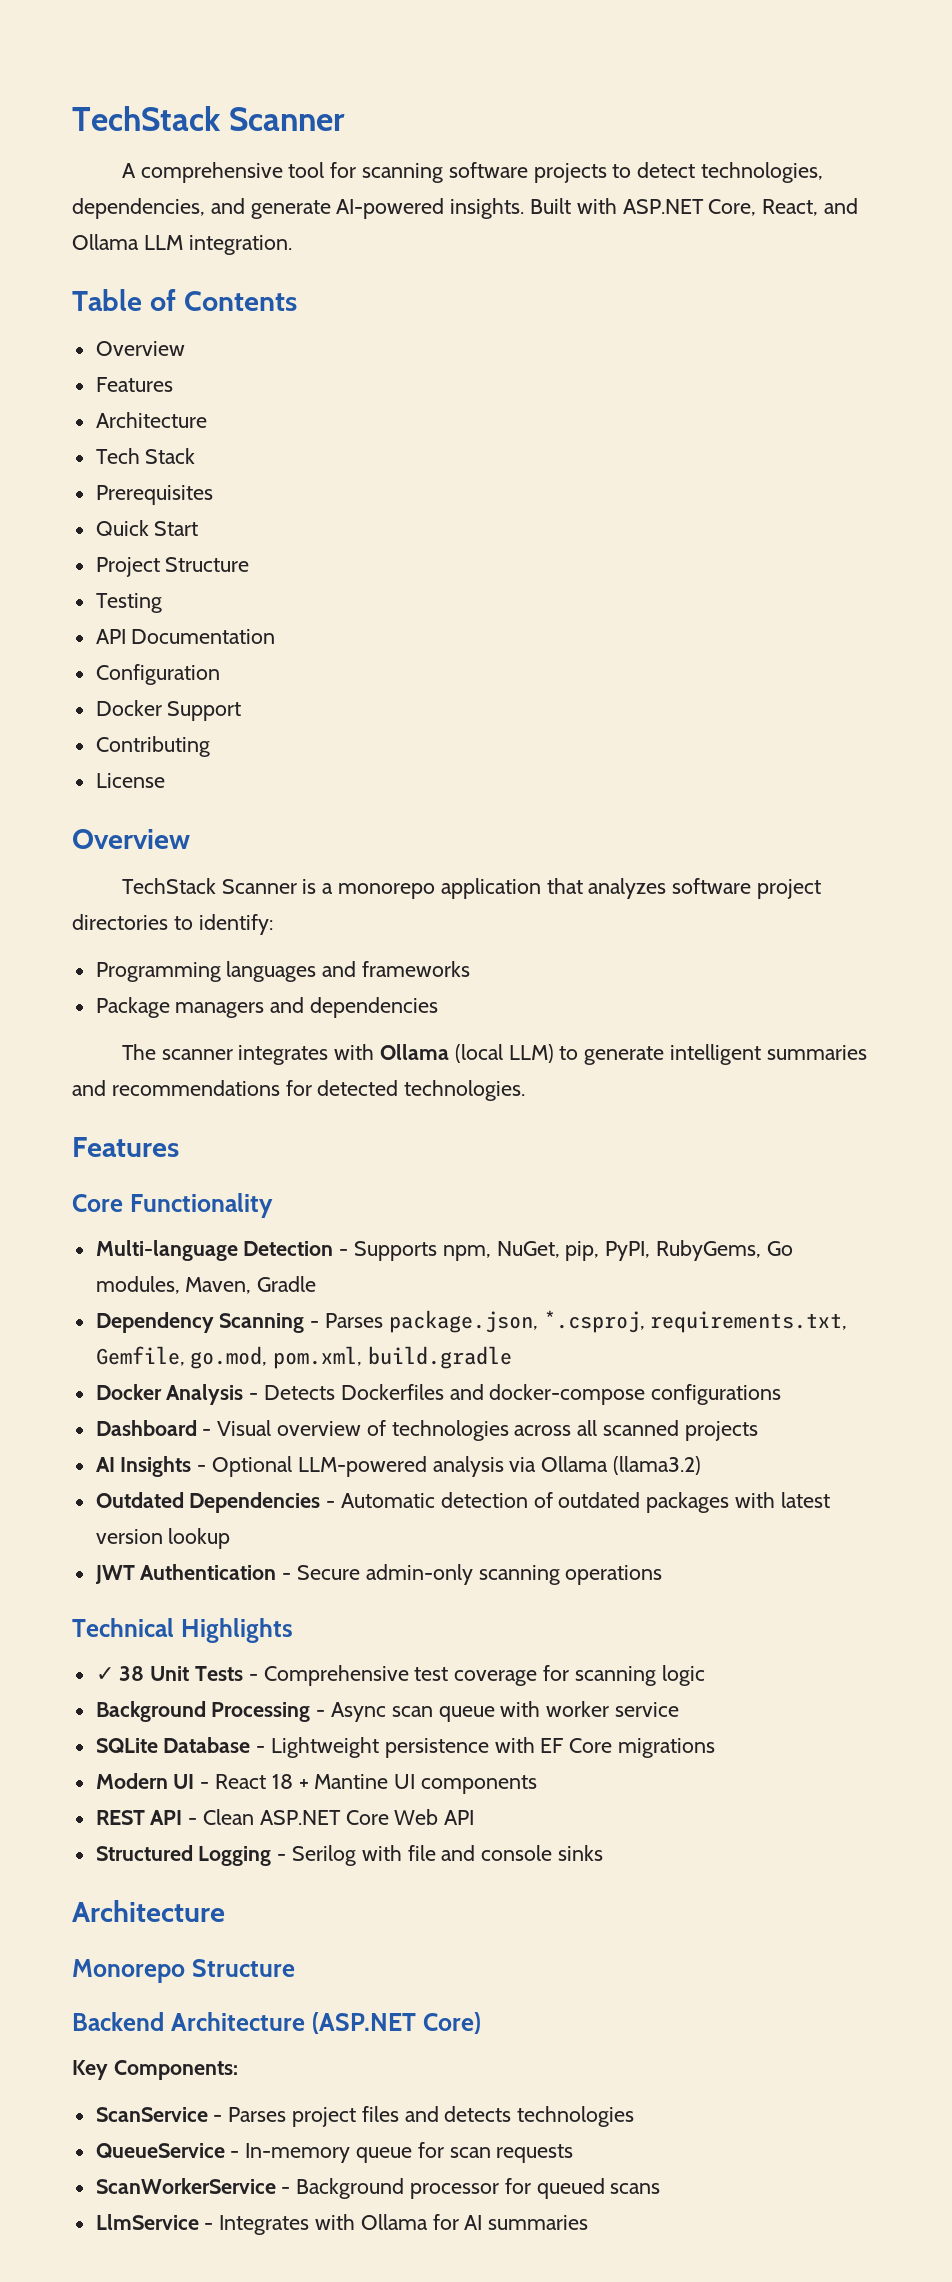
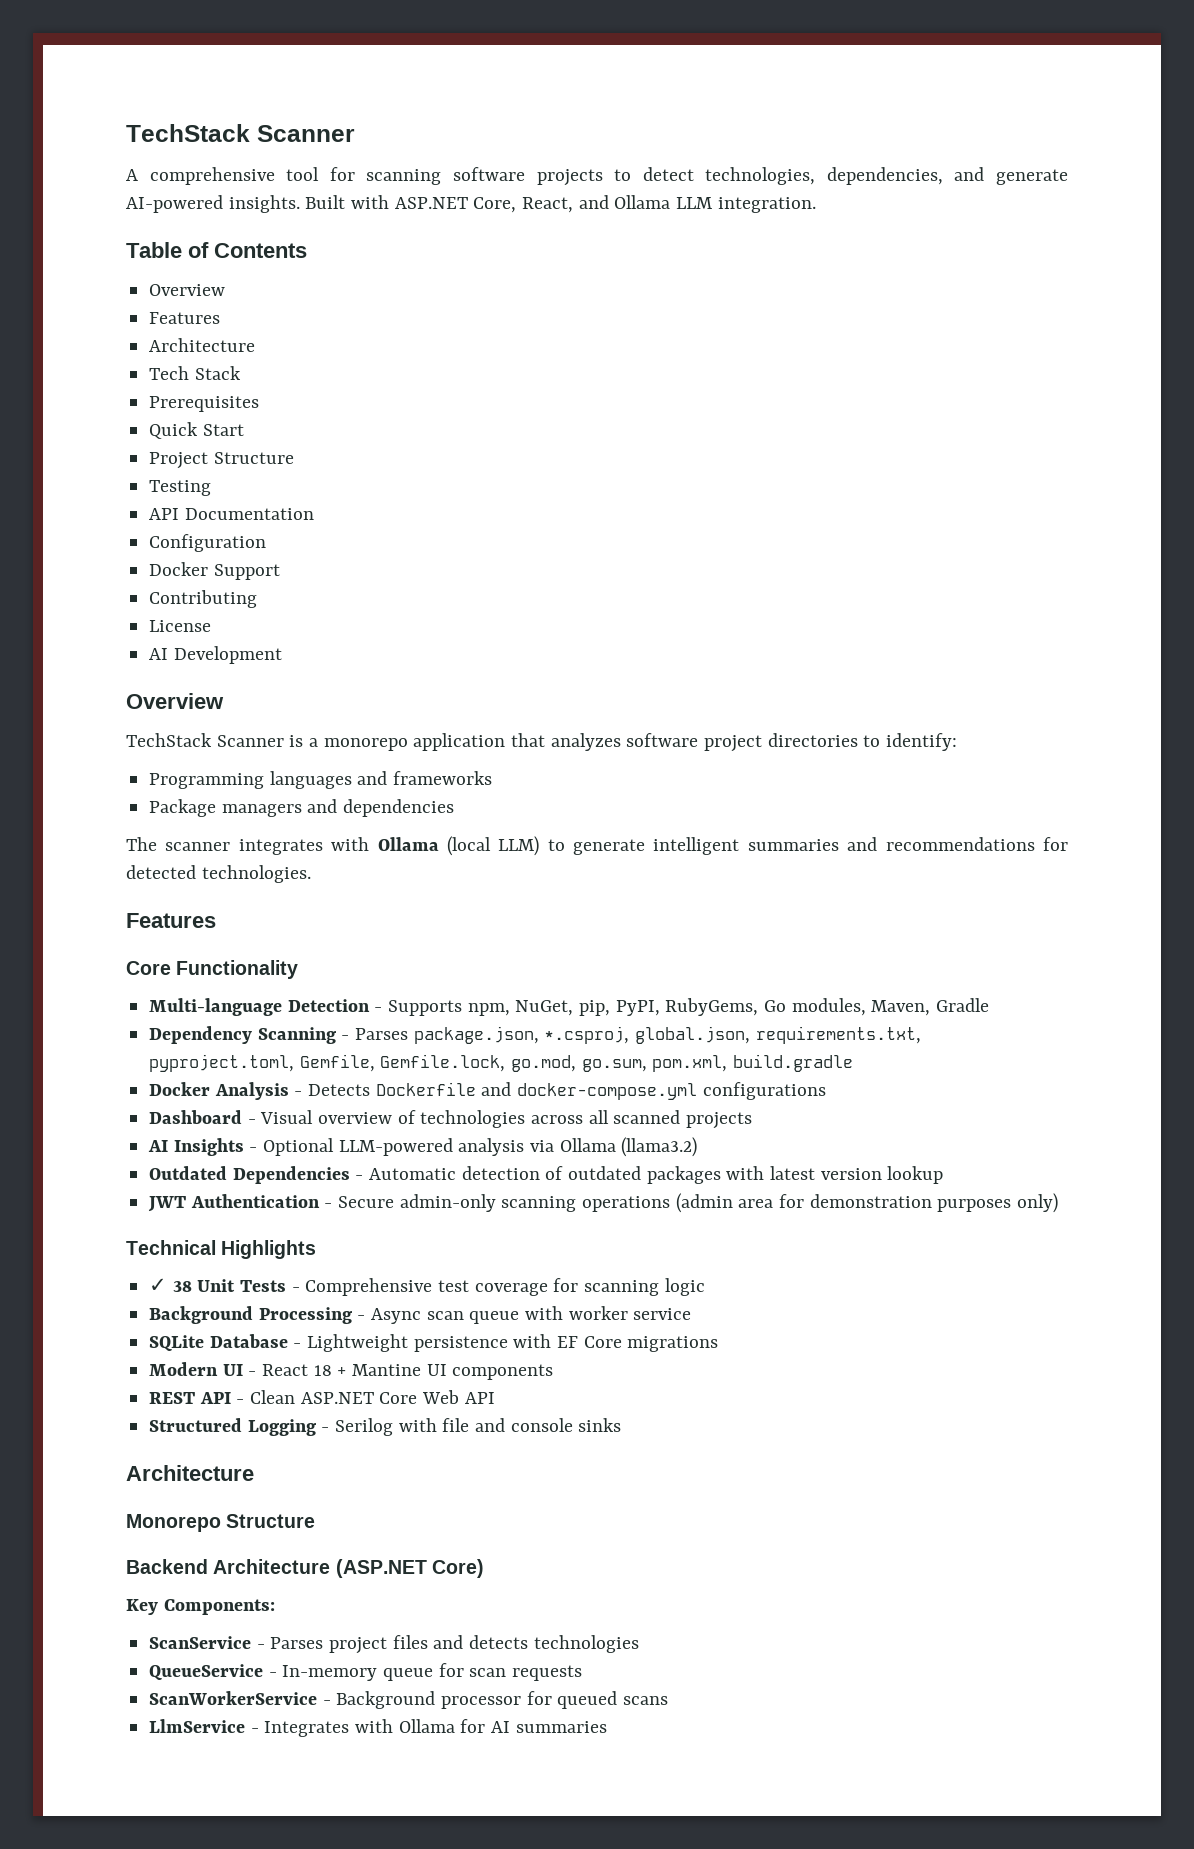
+ AI Development
- Dependency Scanning - Parses package.json, *.csproj, requirements.txt, Gemfile, go.mod, pom.xml, build.gradle
+ Dependency Scanning - Parses package.json, *.csproj, global.json, requirements.txt, pyproject.toml, Gemfile, Gemfile.lock, go.mod, go.sum, pom.xml, build.gradle
- Docker Analysis - Detects Dockerfiles and docker-compose configurations
+ Docker Analysis - Detects Dockerfile and docker-compose.yml configurations
- JWT Authentication - Secure admin-only scanning operations
+ JWT Authentication - Secure admin-only scanning operations (admin area for demonstration purposes only)

